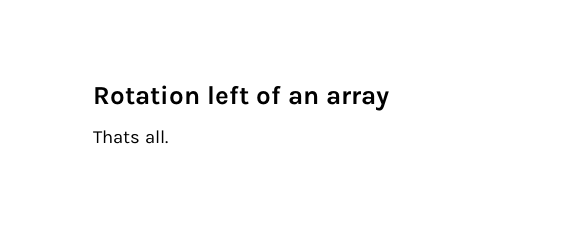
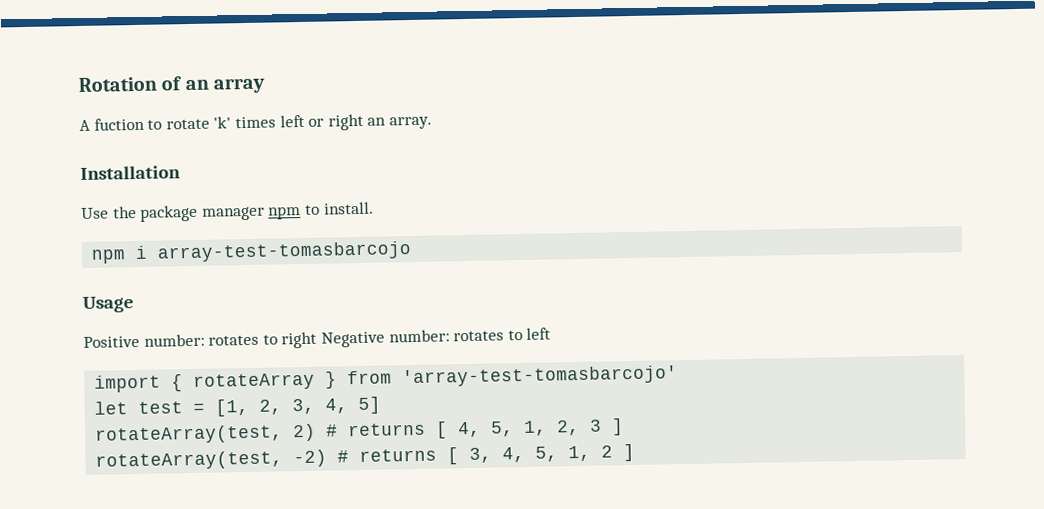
- Rotation left of an array
+ Rotation of an array
- Thats all.
+ A fuction to rotate 'k' times left or right an array.
+ Installation
+ Use the package manager npm to install.
+ npm i array-test-tomasbarcojo
+ Usage
+ Positive number: rotates to right Negative number: rotates to left
+ import { rotateArray } from 'array-test-tomasbarcojo'
+ let test = [1, 2, 3, 4, 5]
+ rotateArray(test, 2) # returns [ 4, 5, 1, 2, 3 ]
+ rotateArray(test, -2) # returns [ 3, 4, 5, 1, 2 ]

